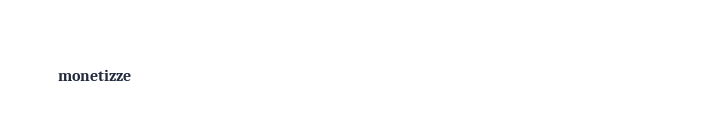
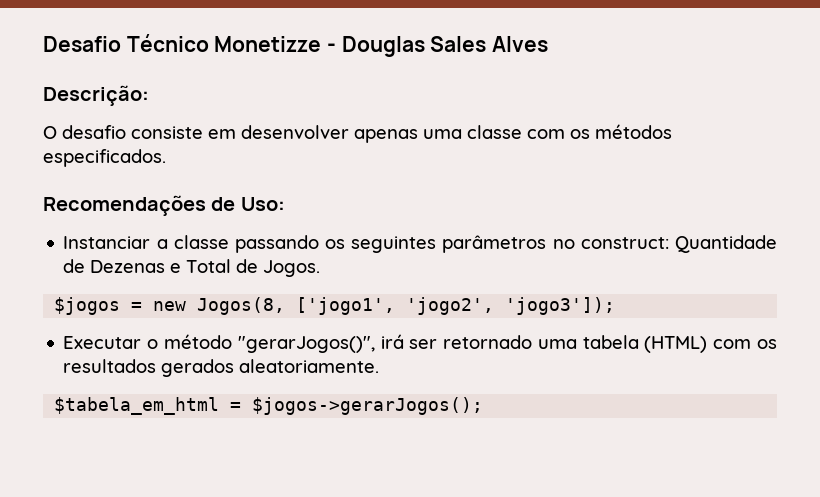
- monetizze
+ Desafio Técnico Monetizze - Douglas Sales Alves
+ Descrição:
+ O desafio consiste em desenvolver apenas uma classe com os métodos especificados.
+ Recomendações de Uso:
+ Instanciar a classe passando os seguintes parâmetros no construct: Quantidade de Dezenas e Total de Jogos.
+ $jogos = new Jogos(8, ['jogo1', 'jogo2', 'jogo3']);
+ Executar o método "gerarJogos()", irá ser retornado uma tabela (HTML) com os resultados gerados aleatoriamente.
+ $tabela_em_html = $jogos->gerarJogos();

